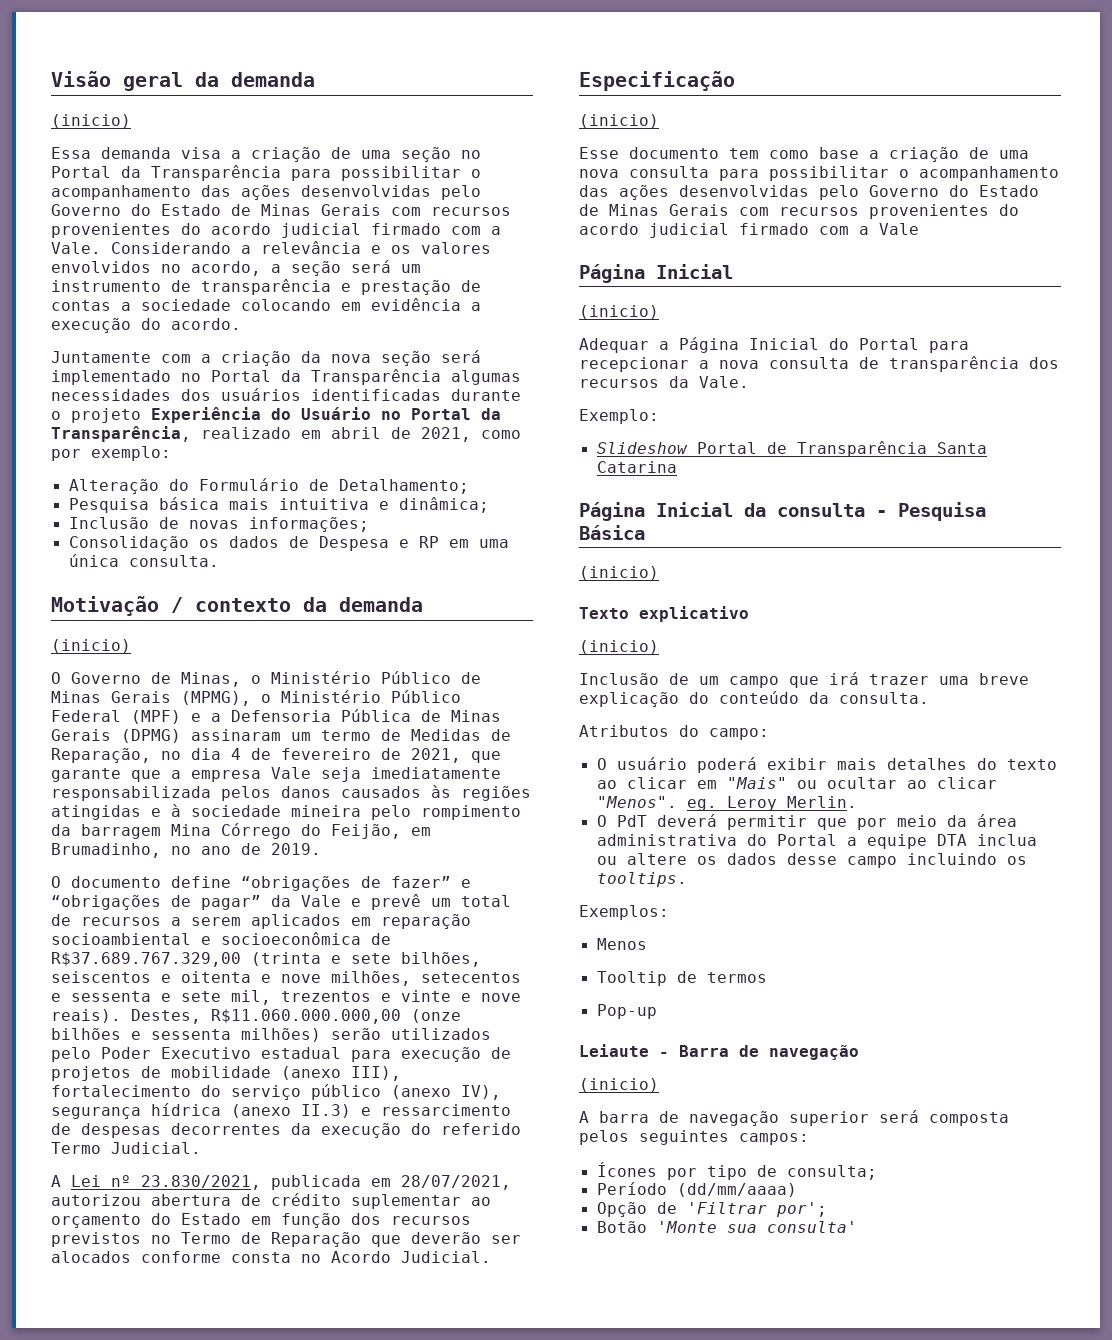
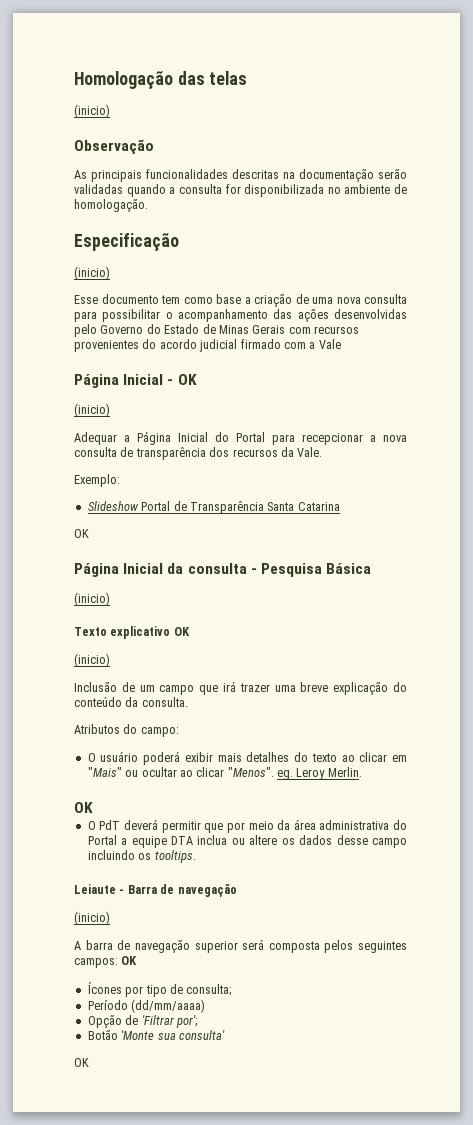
- Visão geral da demanda
+ Homologação das telas
  (inicio)
- Essa demanda visa a criação de uma seção no Portal da Transparência para possibilitar o acompanhamento das ações desenvolvidas pelo Governo do Estado de Minas Gerais com recursos provenientes do acordo judicial firmado com a Vale. Considerando a relevância e os valores envolvidos no acordo, a seção será um instrumento de transparência e prestação de contas a sociedade colocando em evidência a execução do acordo.
- Juntamente com a criação da nova seção será implementado no Portal da Transparência algumas necessidades dos usuários identificadas durante o projeto Experiência do Usuário no Portal da Transparência, realizado em abril de 2021, como por exemplo:
- Alteração do Formulário de Detalhamento;
- Pesquisa básica mais intuitiva e dinâmica;
- Inclusão de novas informações;
- Consolidação os dados de Despesa e RP em uma única consulta.
- Motivação / contexto da demanda
- (inicio)
- O Governo de Minas, o Ministério Público de Minas Gerais (MPMG), o Ministério Público Federal (MPF) e a Defensoria Pública de Minas Gerais (DPMG) assinaram um termo de Medidas de Reparação, no dia 4 de fevereiro de 2021, que garante que a empresa Vale seja imediatamente responsabilizada pelos danos causados às regiões atingidas e à sociedade mineira pelo rompimento da barragem Mina Córrego do Feijão, em Brumadinho, no ano de 2019.
- O documento define “obrigações de fazer” e “obrigações de pagar” da Vale e prevê um total de recursos a serem aplicados em reparação socioambiental e socioeconômica de R$37.689.767.329,00 (trinta e sete bilhões, seiscentos e oitenta e nove milhões, setecentos e sessenta e sete mil, trezentos e vinte e nove reais). Destes, R$11.060.000.000,00 (onze bilhões e sessenta milhões) serão utilizados pelo Poder Executivo estadual para execução de projetos de mobilidade (anexo III), fortalecimento do serviço público (anexo IV), segurança hídrica (anexo II.3) e ressarcimento de despesas decorrentes da execução do referido Termo Judicial.
- A Lei nº 23.830/2021, publicada em 28/07/2021, autorizou abertura de crédito suplementar ao orçamento do Estado em função dos recursos previstos no Termo de Reparação que deverão ser alocados conforme consta no Acordo Judicial.
+ Observação
+ As principais funcionalidades descritas na documentação serão validadas quando a consulta for disponibilizada no ambiente de homologação.
  Esse documento tem como base a criação de uma nova consulta para possibilitar o acompanhamento das ações desenvolvidas pelo Governo do Estado de Minas Gerais com recursos provenientes do acordo judicial firmado com a Vale
- Página Inicial
+ Página Inicial - OK
  Slideshow Portal de Transparência Santa Catarina
+ OK
- Texto explicativo
+ Texto explicativo OK
  O usuário poderá exibir mais detalhes do texto ao clicar em "Mais" ou ocultar ao clicar "Menos". eg. Leroy Merlin.
+ OK
- Exemplos:
- Menos
- Tooltip de termos
- Pop-up
- A barra de navegação superior será composta pelos seguintes campos:
+ A barra de navegação superior será composta pelos seguintes campos: OK
  Botão 'Monte sua consulta'
+ OK

